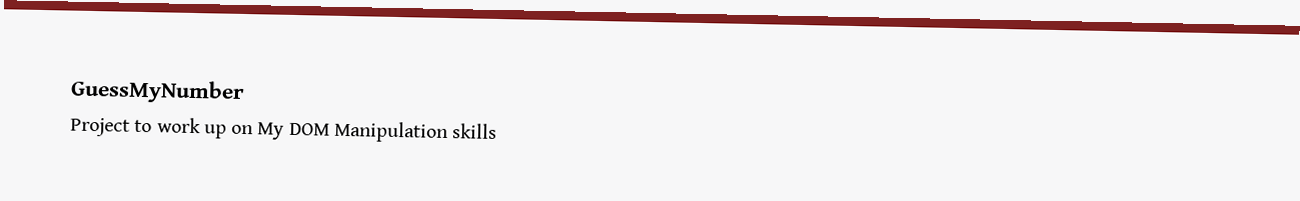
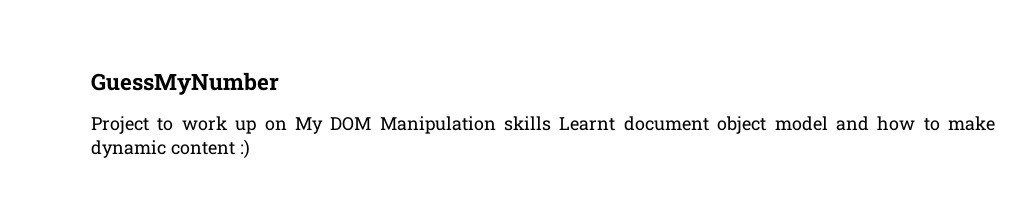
- Project to work up on My DOM Manipulation skills
+ Project to work up on My DOM Manipulation skills Learnt document object model and how to make dynamic content :)

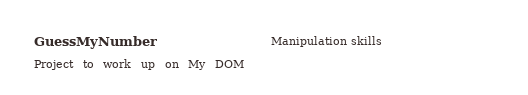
- Project to work up on My DOM Manipulation skills Learnt document object model and how to make dynamic content :)
+ Project to work up on My DOM Manipulation skills

